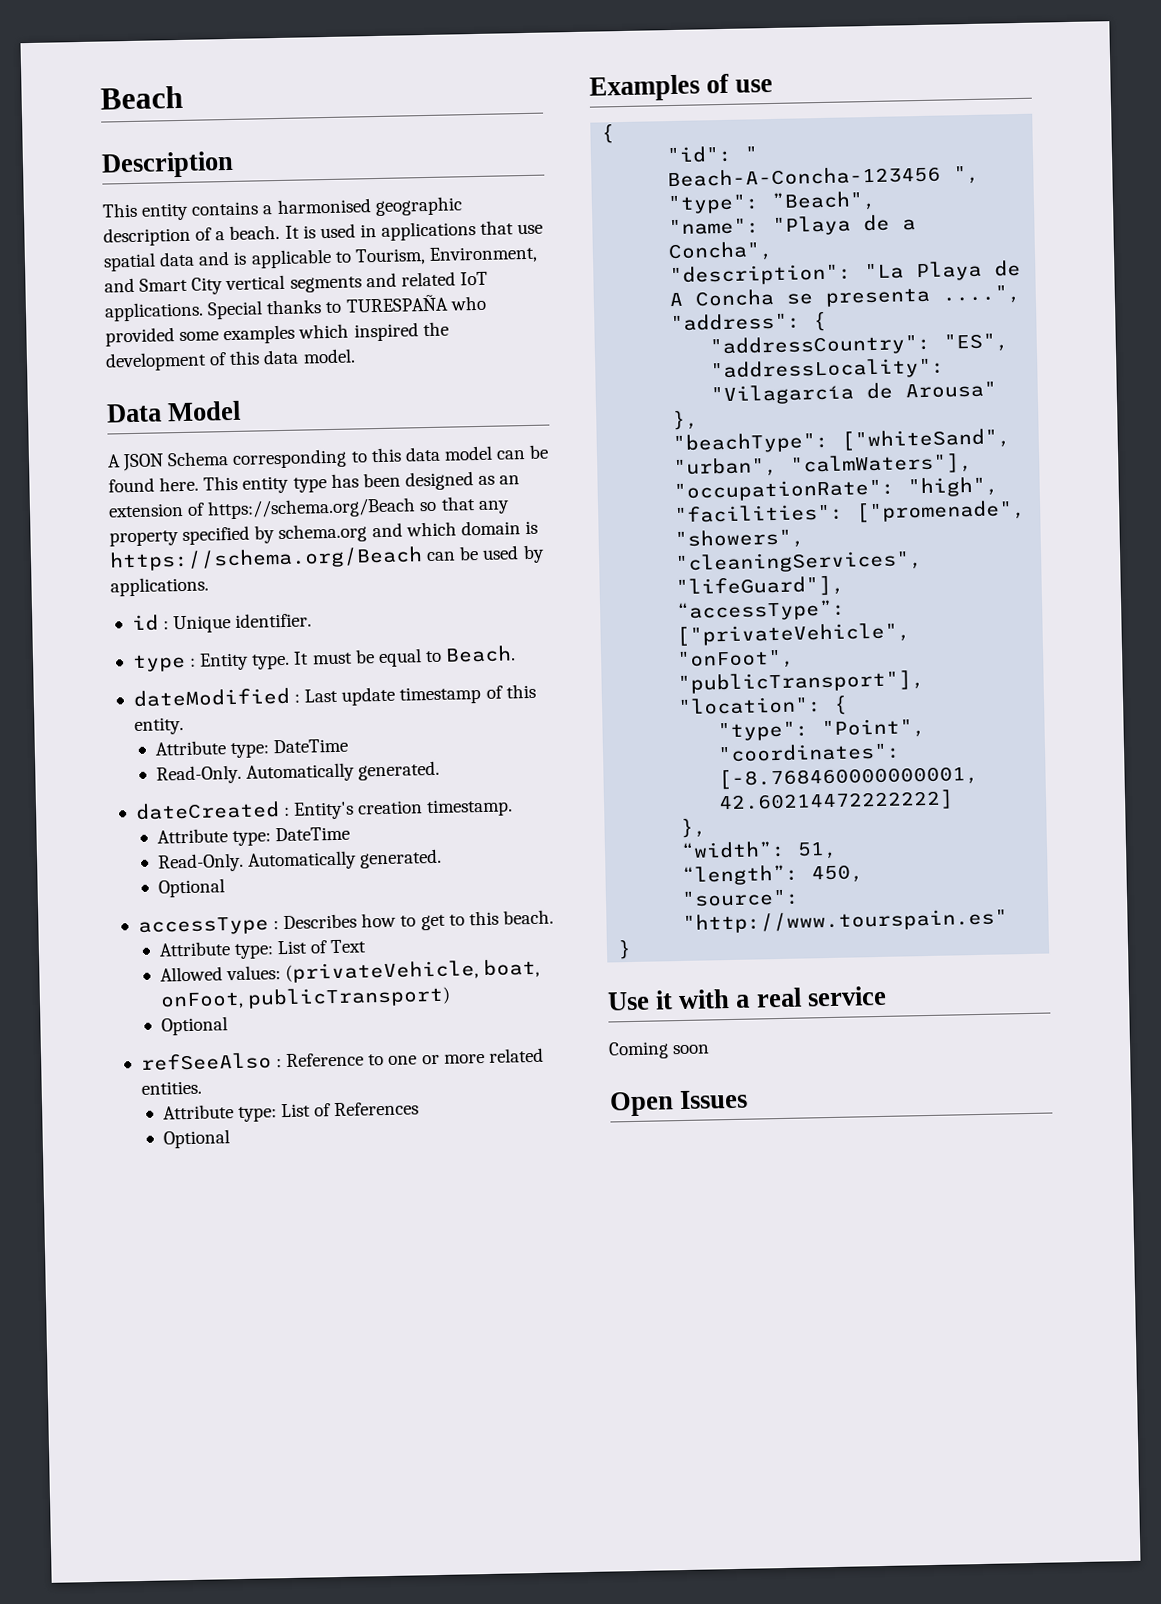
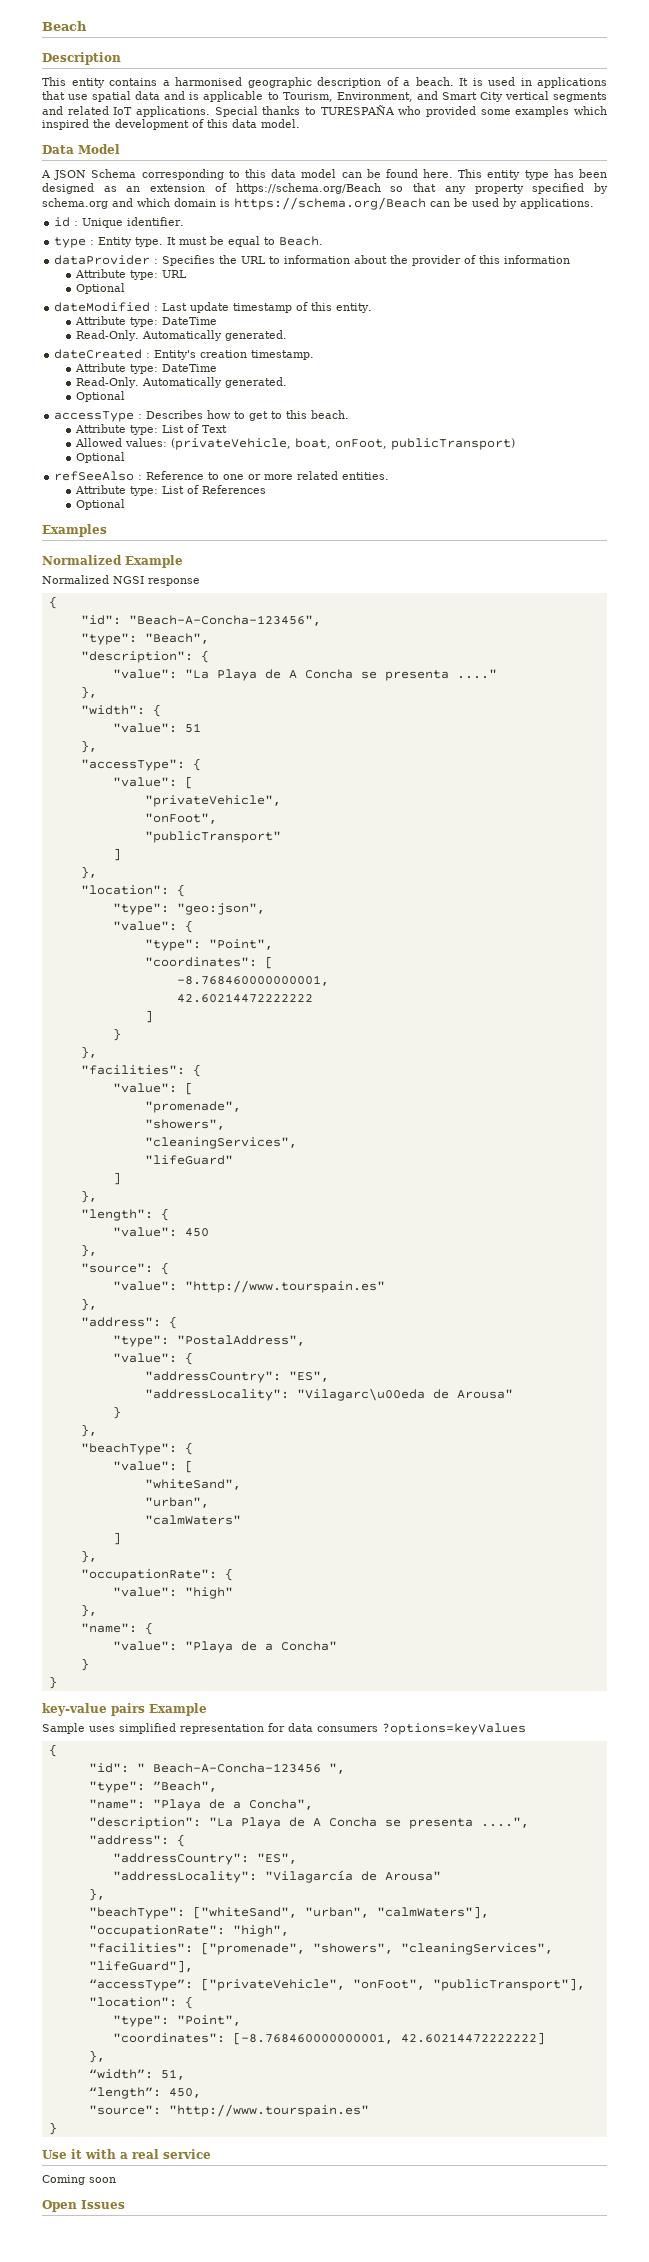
+ dataProvider : Specifies the URL to information about the provider of this information
+ Attribute type: URL
+ Optional
- Examples of use
+ Examples
+ Normalized Example
+ Normalized NGSI response
+ {
+ "id": "Beach-A-Concha-123456",
+ "type": "Beach",
+ "description": {
+ "value": "La Playa de A Concha se presenta ...."
+ },
+ "width": {
+ "value": 51
+ },
+ "accessType": {
+ "value": [
+ "privateVehicle",
+ "onFoot",
+ "publicTransport"
+ ]
+ },
+ "location": {
+ "type": "geo:json",
+ "value": {
+ "type": "Point",
+ "coordinates": [
+ -8.768460000000001,
+ 42.60214472222222
+ ]
+ }
+ },
+ "facilities": {
+ "value": [
+ "promenade",
+ "showers",
+ "cleaningServices",
+ "lifeGuard"
+ ]
+ },
+ "length": {
+ "value": 450
+ },
+ "source": {
+ "value": "http://www.tourspain.es"
+ },
+ "address": {
+ "type": "PostalAddress",
+ "value": {
+ "addressCountry": "ES",
+ "addressLocality": "Vilagarc\u00eda de Arousa"
+ }
+ },
+ "beachType": {
+ "value": [
+ "whiteSand",
+ "urban",
+ "calmWaters"
+ ]
+ },
+ "occupationRate": {
+ "value": "high"
+ },
+ "name": {
+ "value": "Playa de a Concha"
+ }
+ }
+ key-value pairs Example
+ Sample uses simplified representation for data consumers ?options=keyValues

